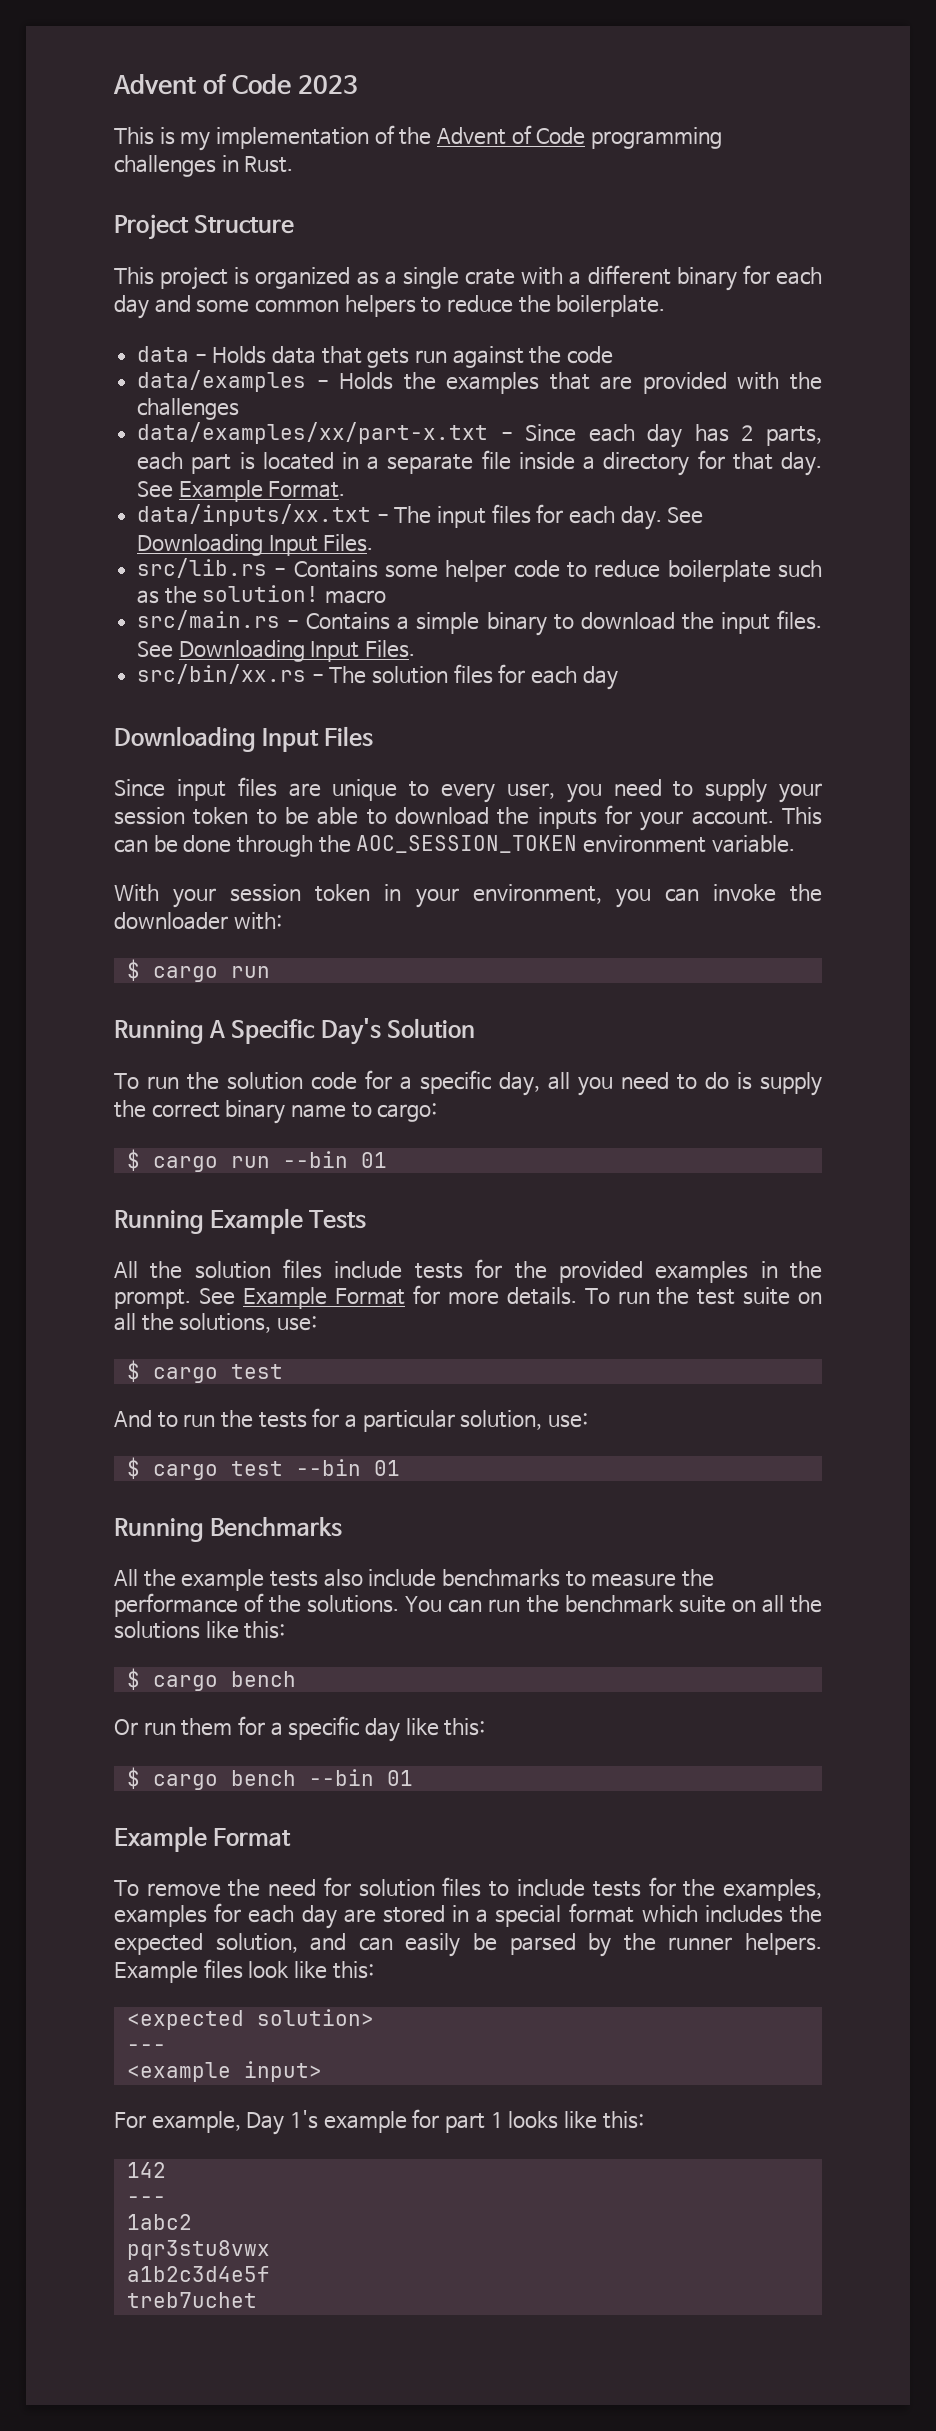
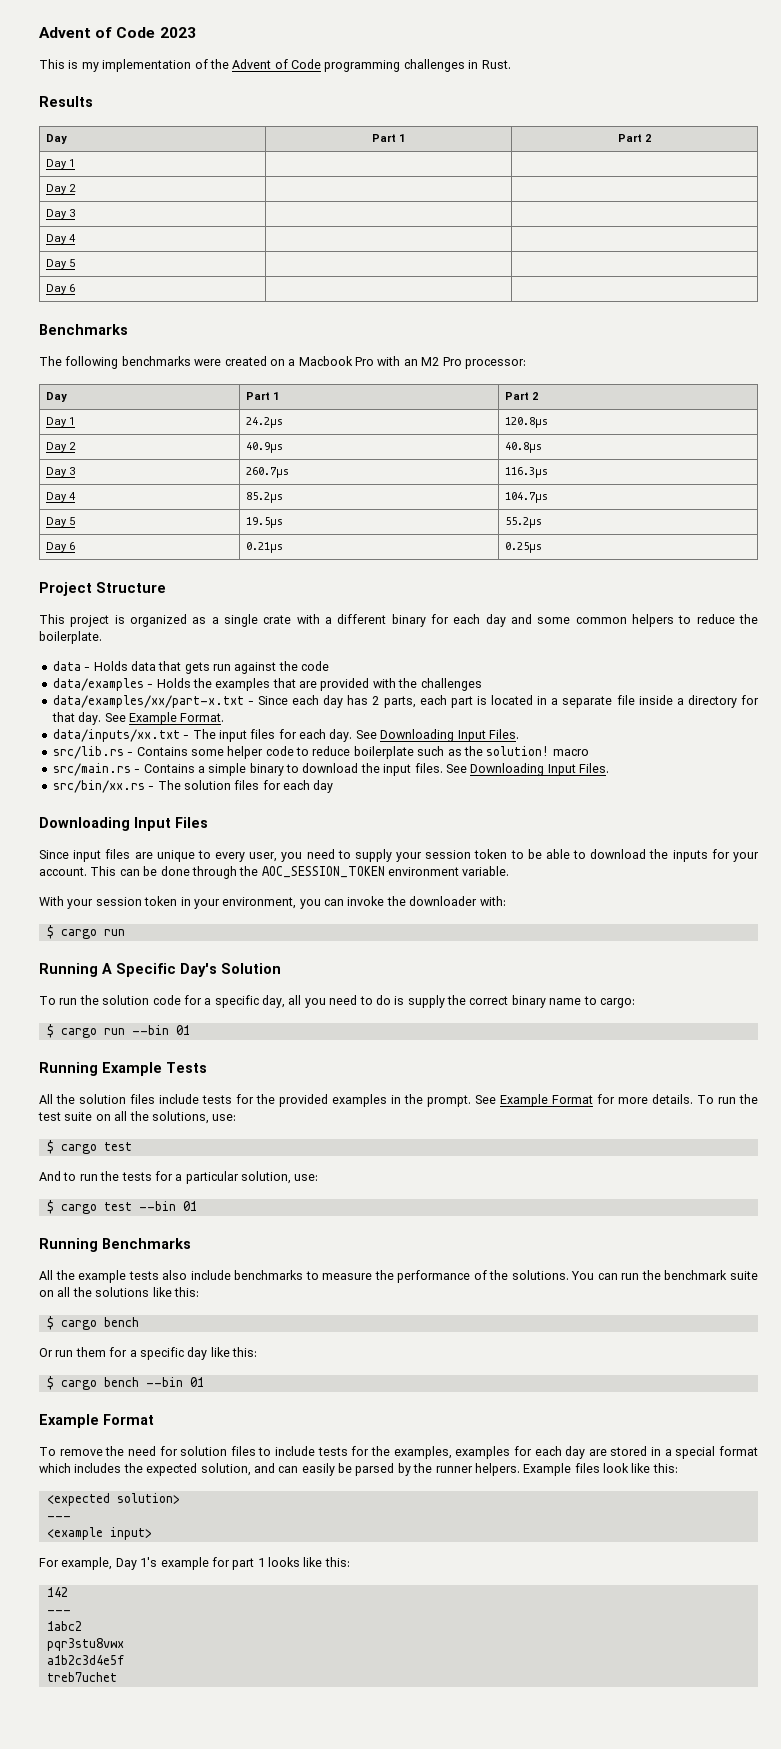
+ Results
+ Day | Part 1 | Part 2
+ Day 1 | |
+ Day 2 | |
+ Day 3 | |
+ Day 4 | |
+ Day 5 | |
+ Day 6 | |
+ Benchmarks
+ The following benchmarks were created on a Macbook Pro with an M2 Pro processor:
+ Day | Part 1 | Part 2
+ Day 1 | 24.2µs | 120.8µs
+ Day 2 | 40.9µs | 40.8µs
+ Day 3 | 260.7µs | 116.3µs
+ Day 4 | 85.2µs | 104.7µs
+ Day 5 | 19.5µs | 55.2µs
+ Day 6 | 0.21µs | 0.25µs

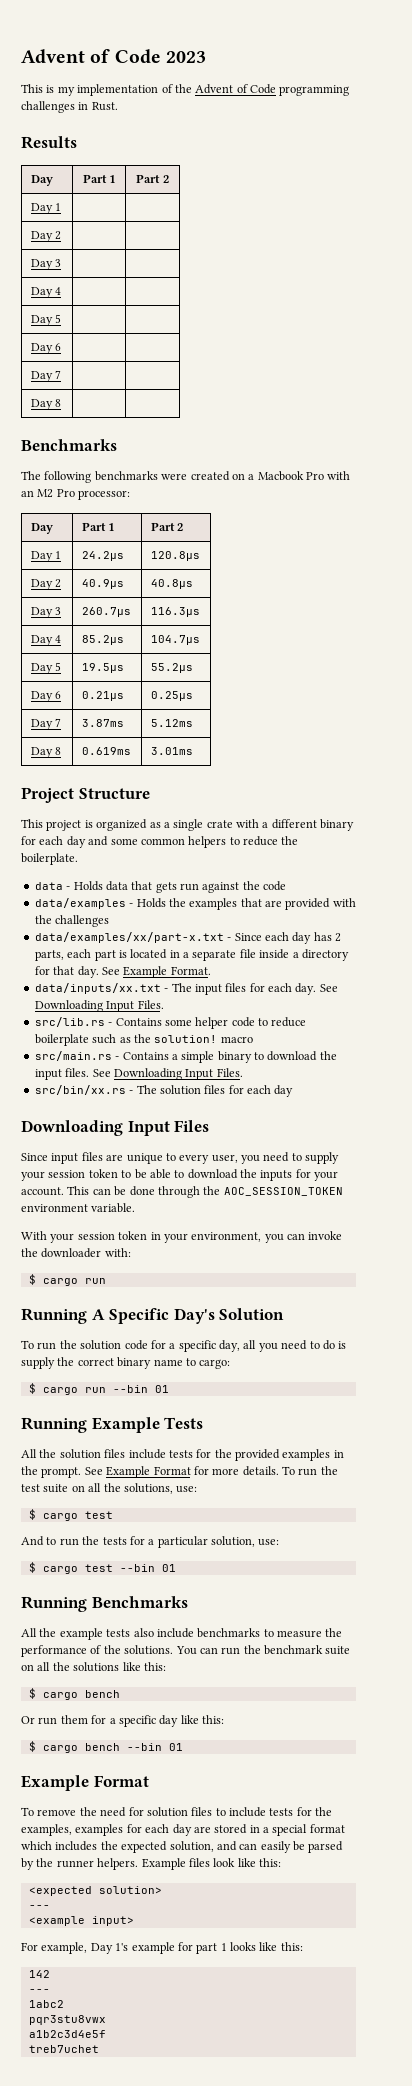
+ Day 7 | |
+ Day 8 | |
+ Day 7 | 3.87ms | 5.12ms
+ Day 8 | 0.619ms | 3.01ms

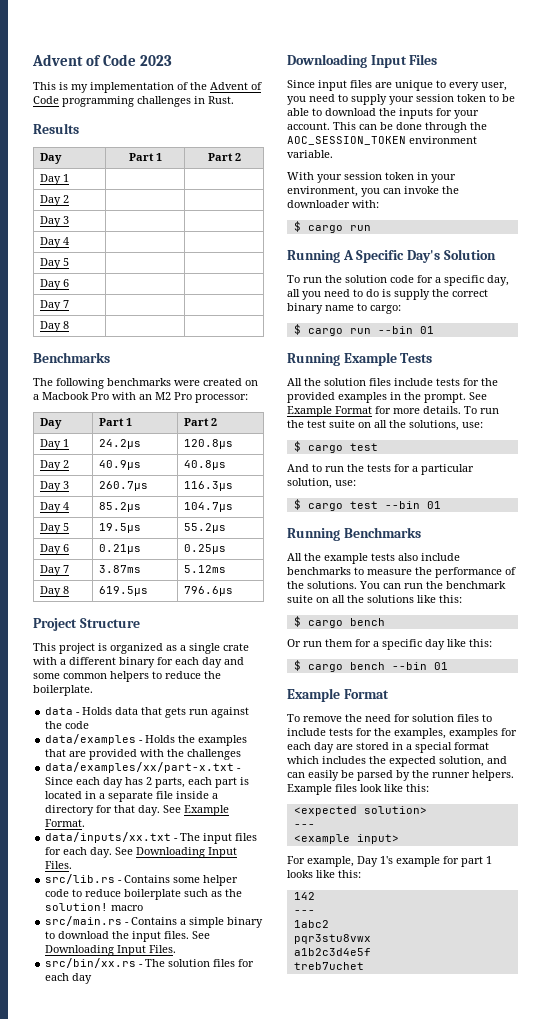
- Day 8 | 0.619ms | 3.01ms
+ Day 8 | 619.5µs | 796.6µs

